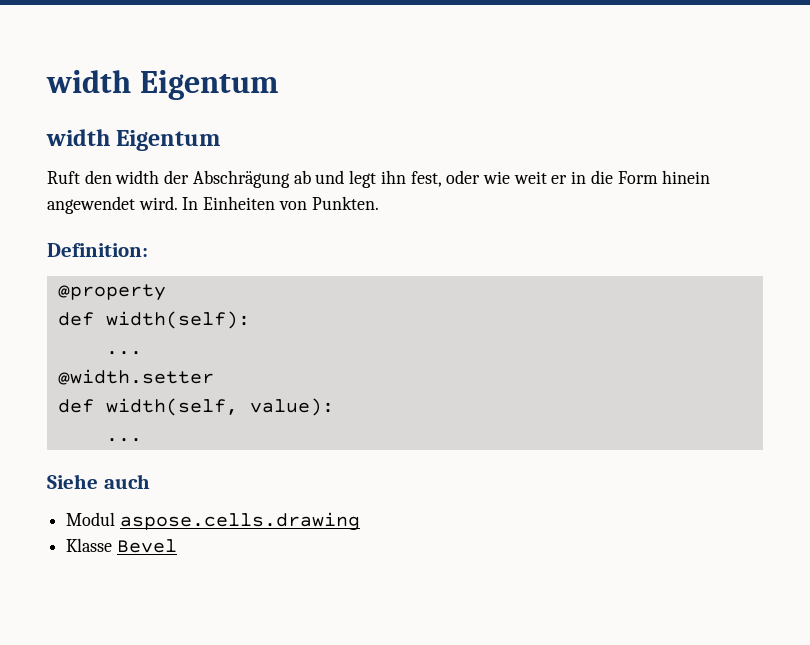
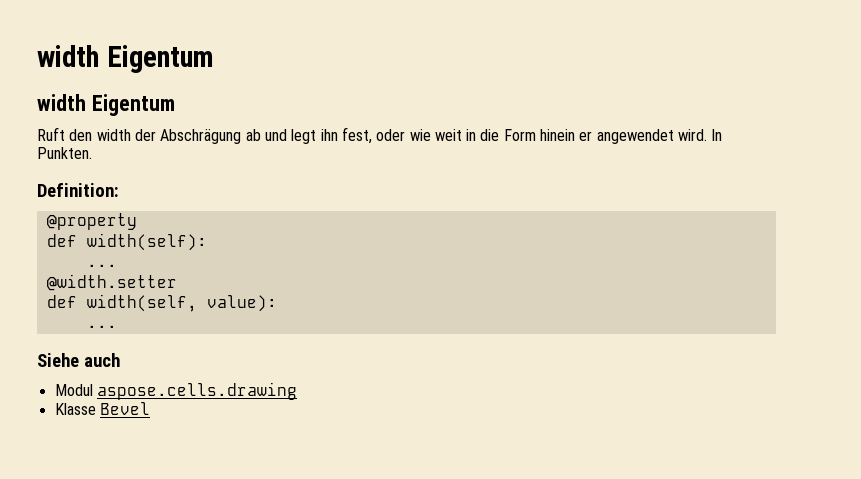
- Ruft den width der Abschrägung ab und legt ihn fest, oder wie weit er in die Form hinein angewendet wird.
+ Ruft den width der Abschrägung ab und legt ihn fest, oder wie weit in die Form hinein er angewendet wird.
- In Einheiten von Punkten.
+ In Punkten.

